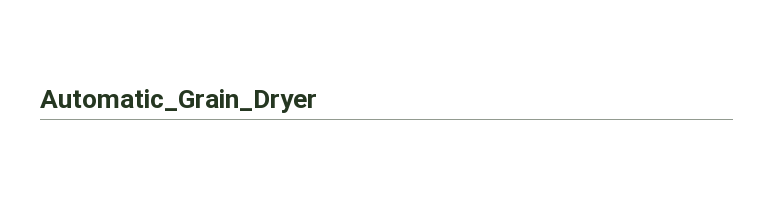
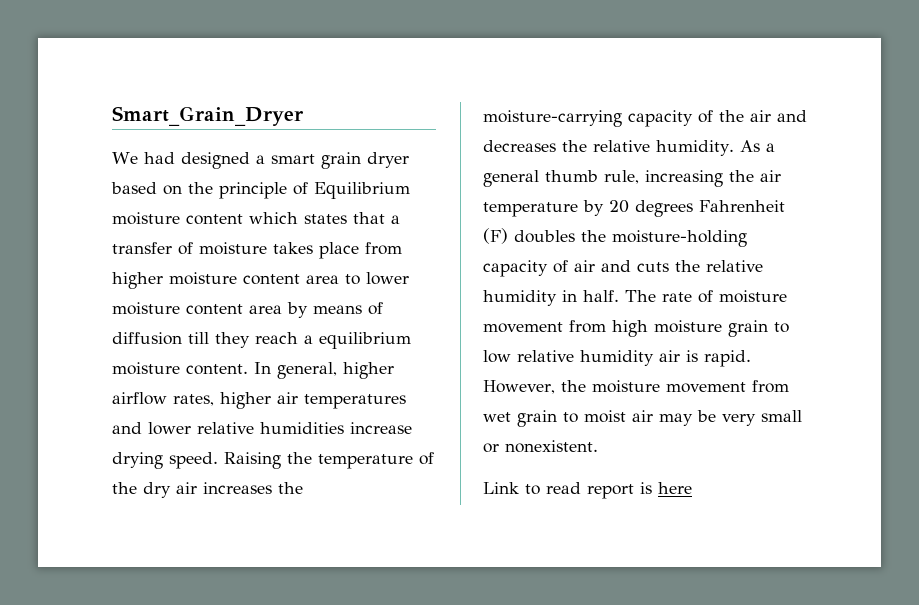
- Automatic_Grain_Dryer
+ Smart_Grain_Dryer
+ We had designed a smart grain dryer based on the principle of Equilibrium moisture content which states that a transfer of moisture takes place from higher moisture content area to lower moisture content area by means of diffusion till they reach a equilibrium moisture content. In general, higher airflow rates, higher air temperatures and lower relative humidities increase drying speed. Raising the temperature of the dry air increases the moisture-carrying capacity of the air and decreases the relative humidity. As a general thumb rule, increasing the air temperature by 20 degrees Fahrenheit (F) doubles the moisture-holding capacity of air and cuts the relative humidity in half. The rate of moisture movement from high moisture grain to low relative humidity air is rapid. However, the moisture movement from wet grain to moist air may be very small or nonexistent.
+ Link to read report is here

